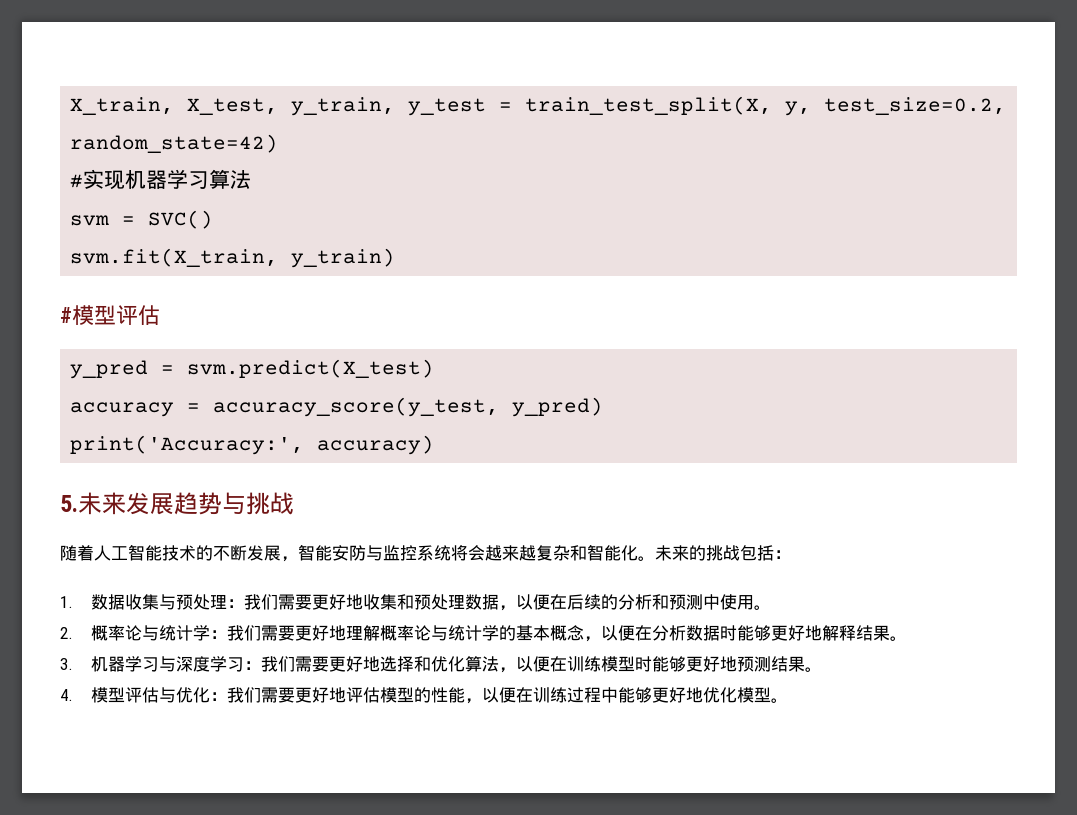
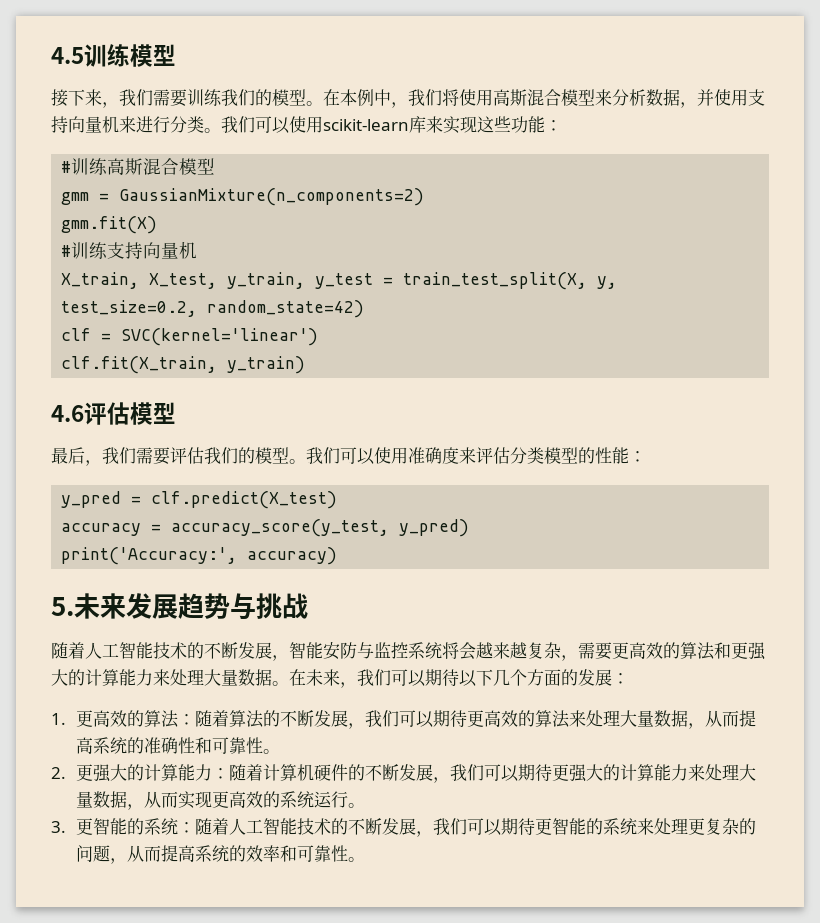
+ 4.5训练模型
+ 接下来，我们需要训练我们的模型。在本例中，我们将使用高斯混合模型来分析数据，并使用支持向量机来进行分类。我们可以使用scikit-learn库来实现这些功能：
+ #训练高斯混合模型
+ gmm = GaussianMixture(n_components=2)
+ gmm.fit(X)
+ #训练支持向量机
- #实现机器学习算法
- svm = SVC()
- svm.fit(X_train, y_train)
+ clf = SVC(kernel='linear')
+ clf.fit(X_train, y_train)
- #模型评估
+ 4.6评估模型
+ 最后，我们需要评估我们的模型。我们可以使用准确度来评估分类模型的性能：
- y_pred = svm.predict(X_test)
+ y_pred = clf.predict(X_test)
- 随着人工智能技术的不断发展，智能安防与监控系统将会越来越复杂和智能化。未来的挑战包括：
- 1.数据收集与预处理：我们需要更好地收集和预处理数据，以便在后续的分析和预测中使用。
- 2.概率论与统计学：我们需要更好地理解概率论与统计学的基本概念，以便在分析数据时能够更好地解释结果。
- 3.机器学习与深度学习：我们需要更好地选择和优化算法，以便在训练模型时能够更好地预测结果。
- 4.模型评估与优化：我们需要更好地评估模型的性能，以便在训练过程中能够更好地优化模型。
+ 随着人工智能技术的不断发展，智能安防与监控系统将会越来越复杂，需要更高效的算法和更强大的计算能力来处理大量数据。在未来，我们可以期待以下几个方面的发展：
+ 1.更高效的算法：随着算法的不断发展，我们可以期待更高效的算法来处理大量数据，从而提高系统的准确性和可靠性。
+ 2.更强大的计算能力：随着计算机硬件的不断发展，我们可以期待更强大的计算能力来处理大量数据，从而实现更高效的系统运行。
+ 3.更智能的系统：随着人工智能技术的不断发展，我们可以期待更智能的系统来处理更复杂的问题，从而提高系统的效率和可靠性。

